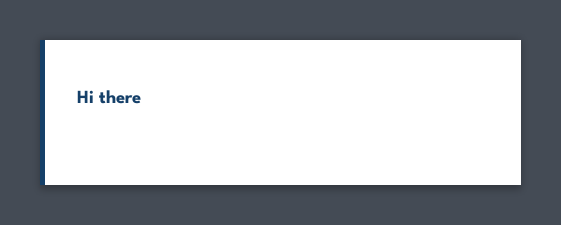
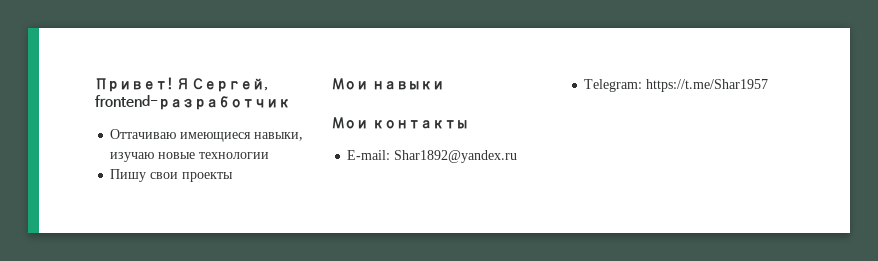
- Hi there
+ Привет! Я Сергей, frontend-разработчик
+ Оттачиваю имеющиеся навыки, изучаю новые технологии
+ Пишу свои проекты
+ Мои навыки
+ Мои контакты
+ E-mail: Shar1892@yandex.ru
+ Telegram: https://t.me/Shar1957

